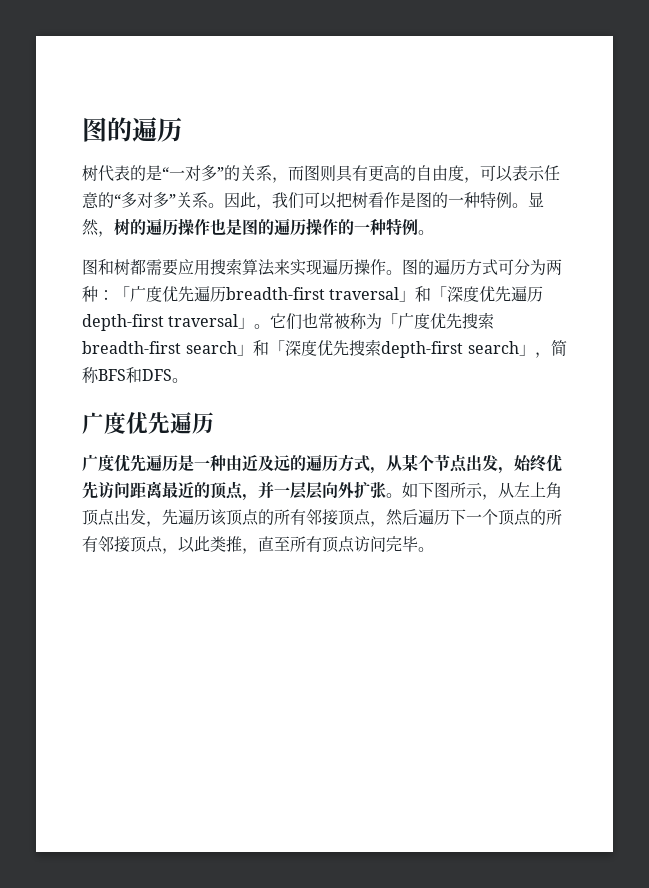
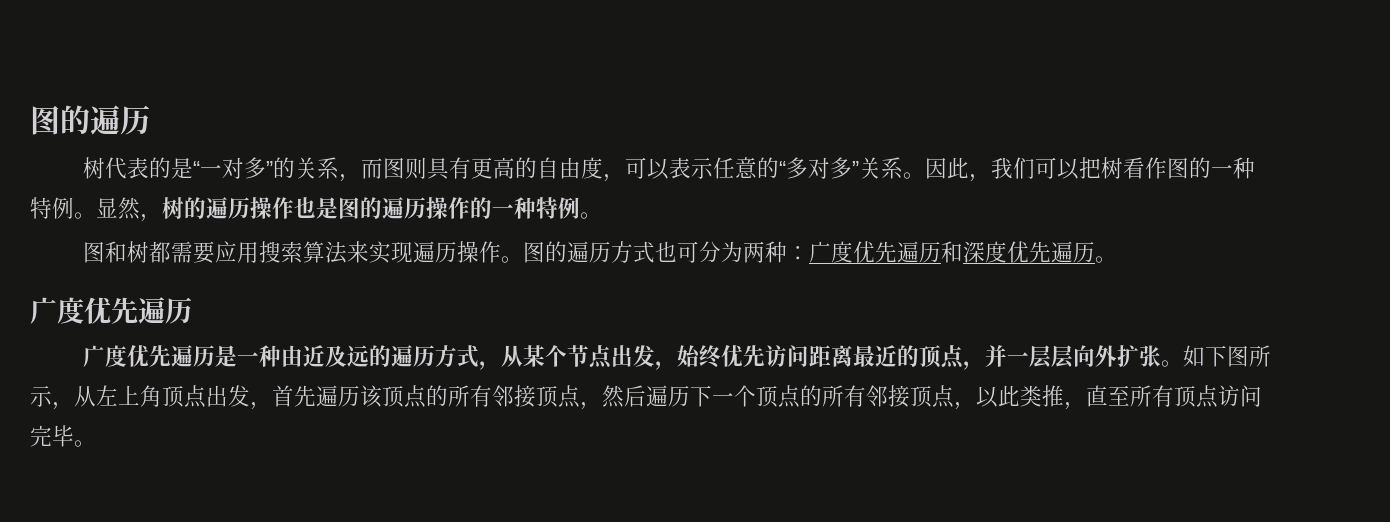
- 因此，我们可以把树看作是图的一种特例。
+ 因此，我们可以把树看作图的一种特例。
- 图的遍历方式可分为两种：「广度优先遍历breadth-first traversal」和「深度优先遍历depth-first traversal」。它们也常被称为「广度优先搜索breadth-first search」和「深度优先搜索depth-first search」，简称BFS和DFS。
+ 图的遍历方式也可分为两种：广度优先遍历和深度优先遍历。
- 如下图所示，从左上角顶点出发，先遍历该顶点的所有邻接顶点，然后遍历下一个顶点的所有邻接顶点，以此类推，直至所有顶点访问完毕。
+ 如下图所示，从左上角顶点出发，首先遍历该顶点的所有邻接顶点，然后遍历下一个顶点的所有邻接顶点，以此类推，直至所有顶点访问完毕。

